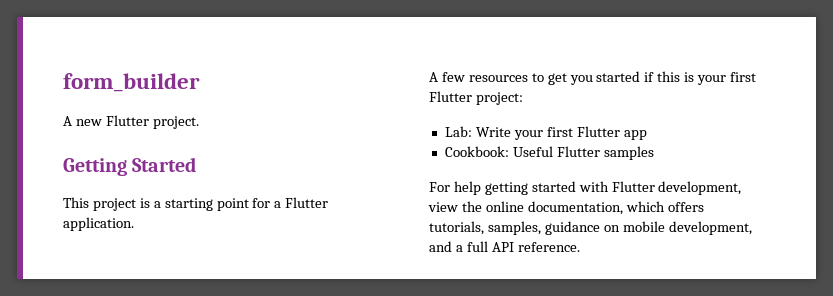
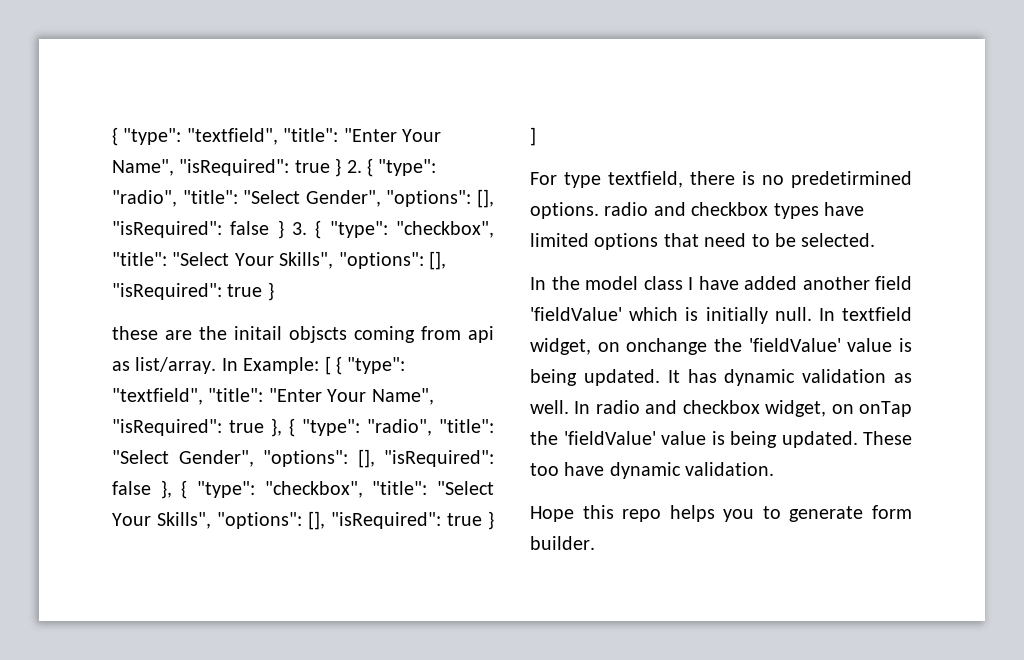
- form_builder
- A new Flutter project.
- Getting Started
- This project is a starting point for a Flutter application.
- A few resources to get you started if this is your first Flutter project:
- Lab: Write your first Flutter app
- Cookbook: Useful Flutter samples
- For help getting started with Flutter development, view the online documentation, which offers tutorials, samples, guidance on mobile development, and a full API reference.
+ { "type": "textfield", "title": "Enter Your Name", "isRequired": true } 2. { "type": "radio", "title": "Select Gender", "options": [], "isRequired": false } 3. { "type": "checkbox", "title": "Select Your Skills", "options": [], "isRequired": true }
+ these are the initail objscts coming from api as list/array. In Example: [ { "type": "textfield", "title": "Enter Your Name", "isRequired": true }, { "type": "radio", "title": "Select Gender", "options": [], "isRequired": false }, { "type": "checkbox", "title": "Select Your Skills", "options": [], "isRequired": true } ]
+ For type textfield, there is no predetirmined options. radio and checkbox types have limited options that need to be selected.
+ In the model class I have added another field 'fieldValue' which is initially null. In textfield widget, on onchange the 'fieldValue' value is being updated. It has dynamic validation as well. In radio and checkbox widget, on onTap the 'fieldValue' value is being updated. These too have dynamic validation.
+ Hope this repo helps you to generate form builder.

